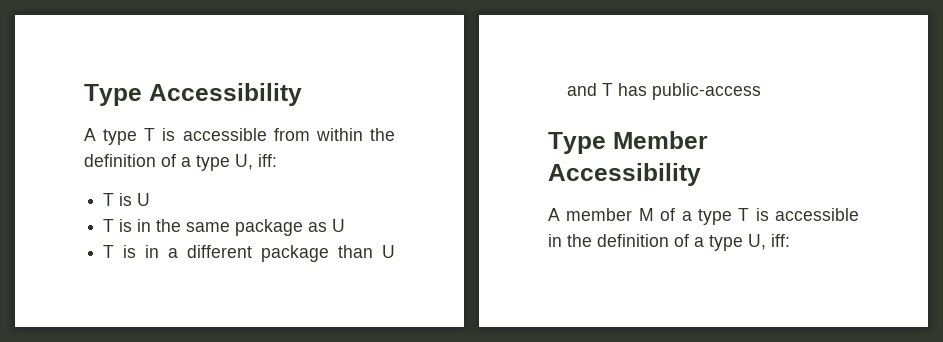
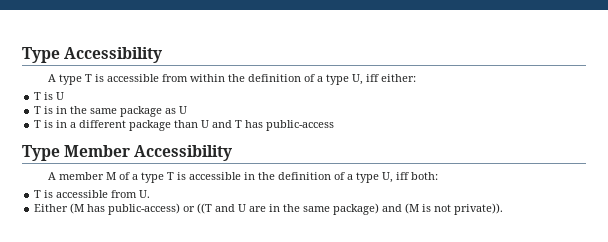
- A type T is accessible from within the definition of a type U, iff:
+ A type T is accessible from within the definition of a type U, iff either:
- A member M of a type T is accessible in the definition of a type U, iff:
+ A member M of a type T is accessible in the definition of a type U, iff both:
+ T is accessible from U.
+ Either (M has public-access) or ((T and U are in the same package) and (M is not private)).

